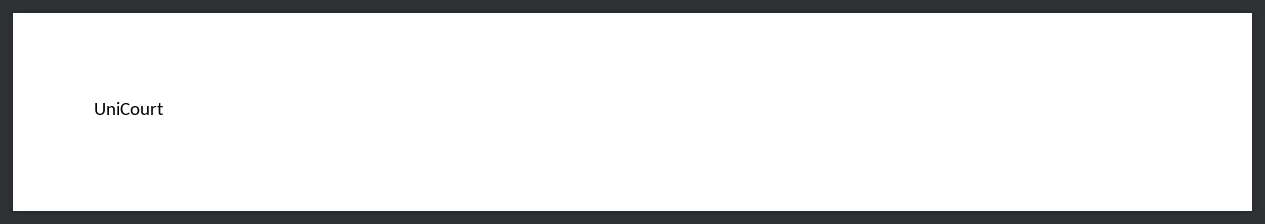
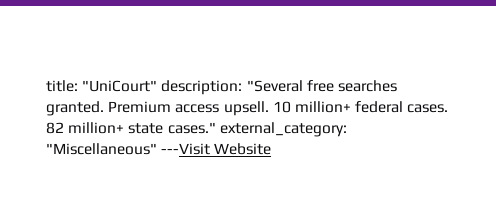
- UniCourt
+ title: "UniCourt" description: "Several free searches granted. Premium access upsell. 10 million+ federal cases. 82 million+ state cases." external_category: "Miscellaneous" ---Visit Website

